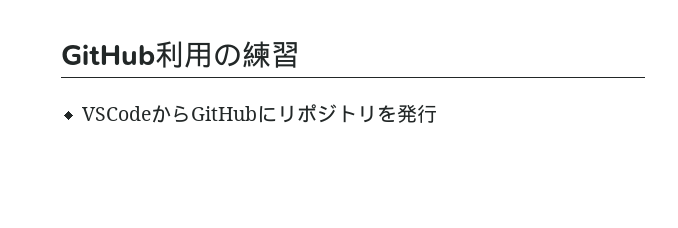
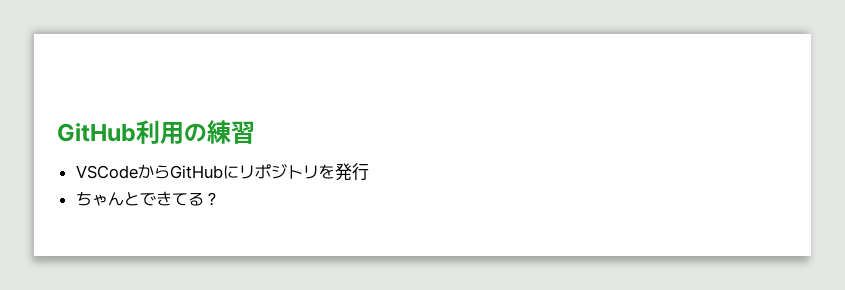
+ ちゃんとできてる？

